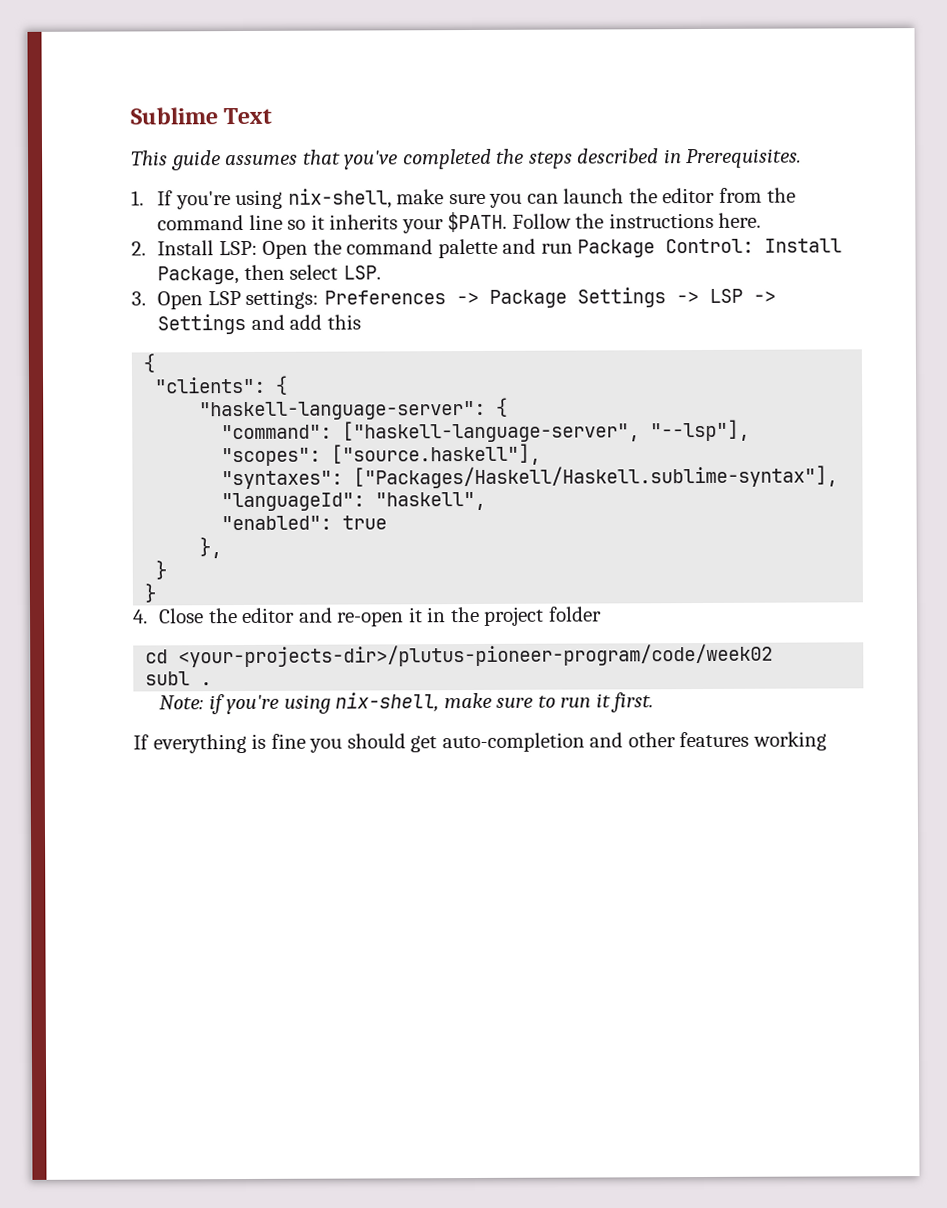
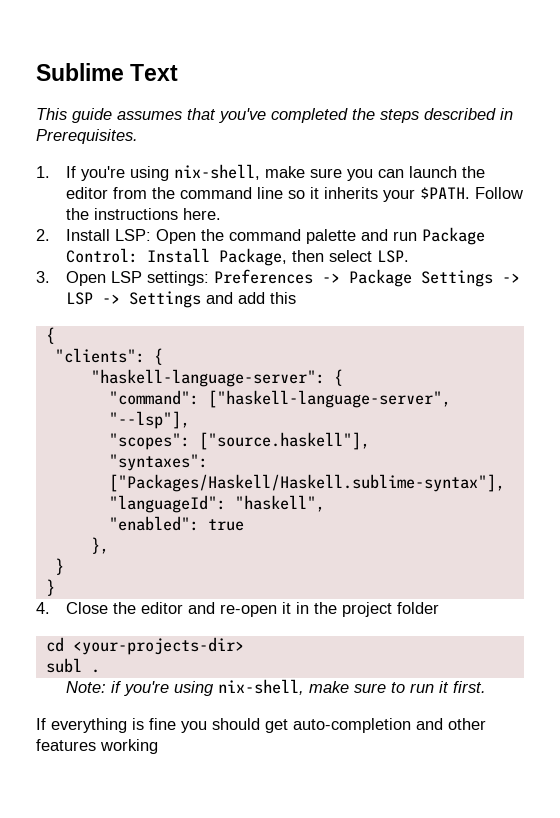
- cd <your-projects-dir>/plutus-pioneer-program/code/week02
+ cd <your-projects-dir>

